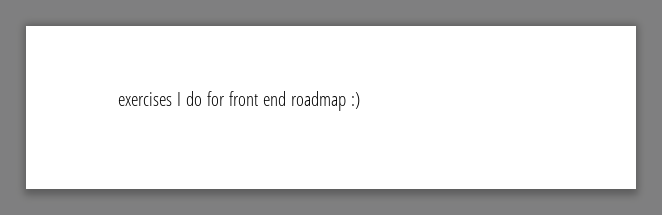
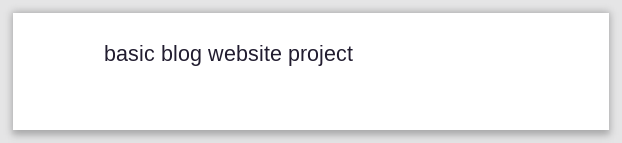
- exercises I do for front end roadmap :)
+ basic blog website project

